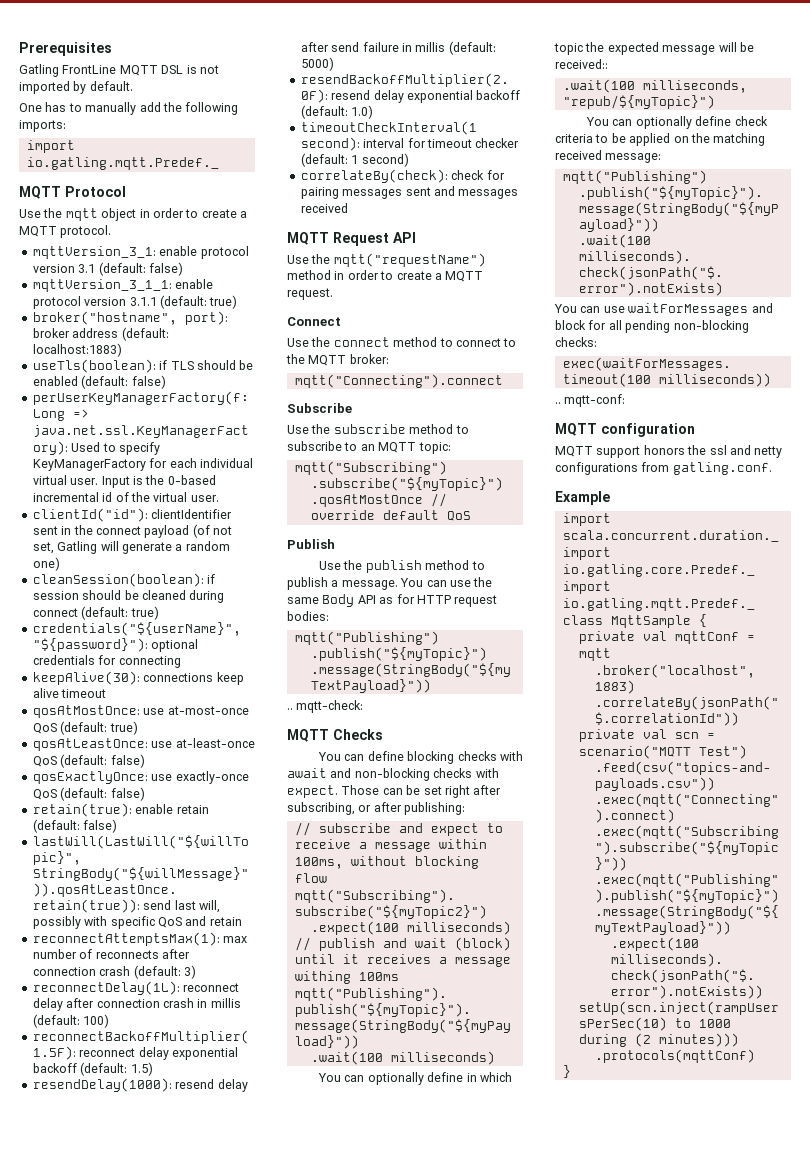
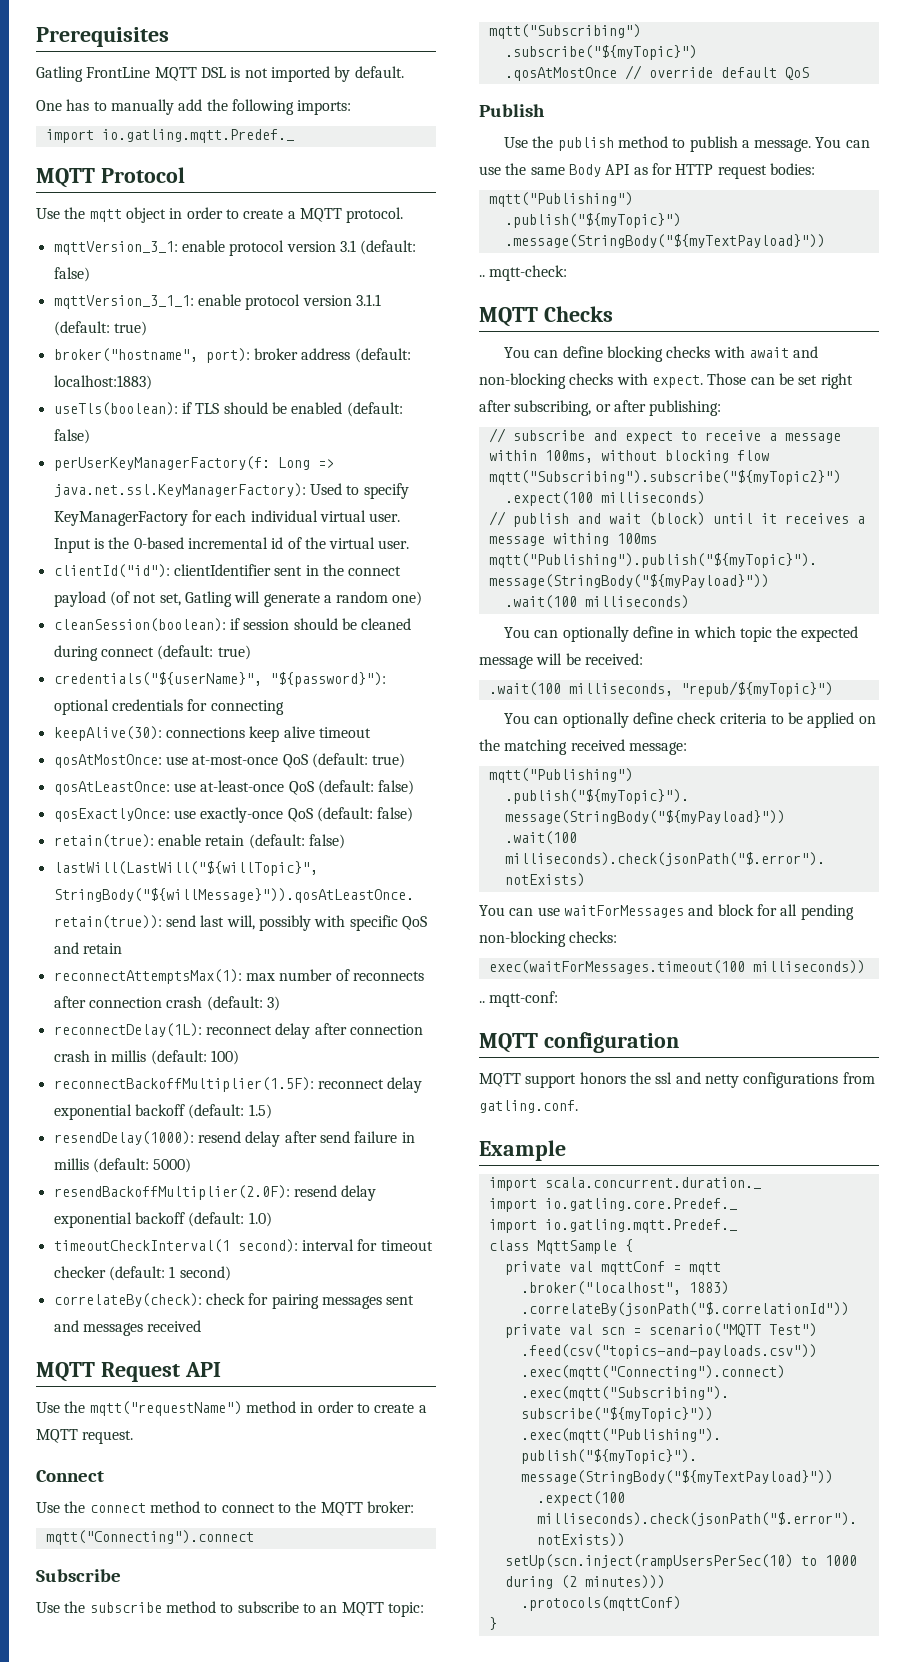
- You can optionally define in which topic the expected message will be received::
+ You can optionally define in which topic the expected message will be received:

